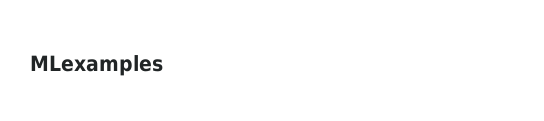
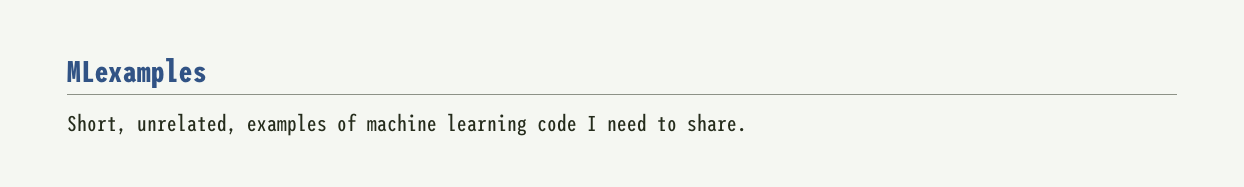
+ Short, unrelated, examples of machine learning code I need to share.

